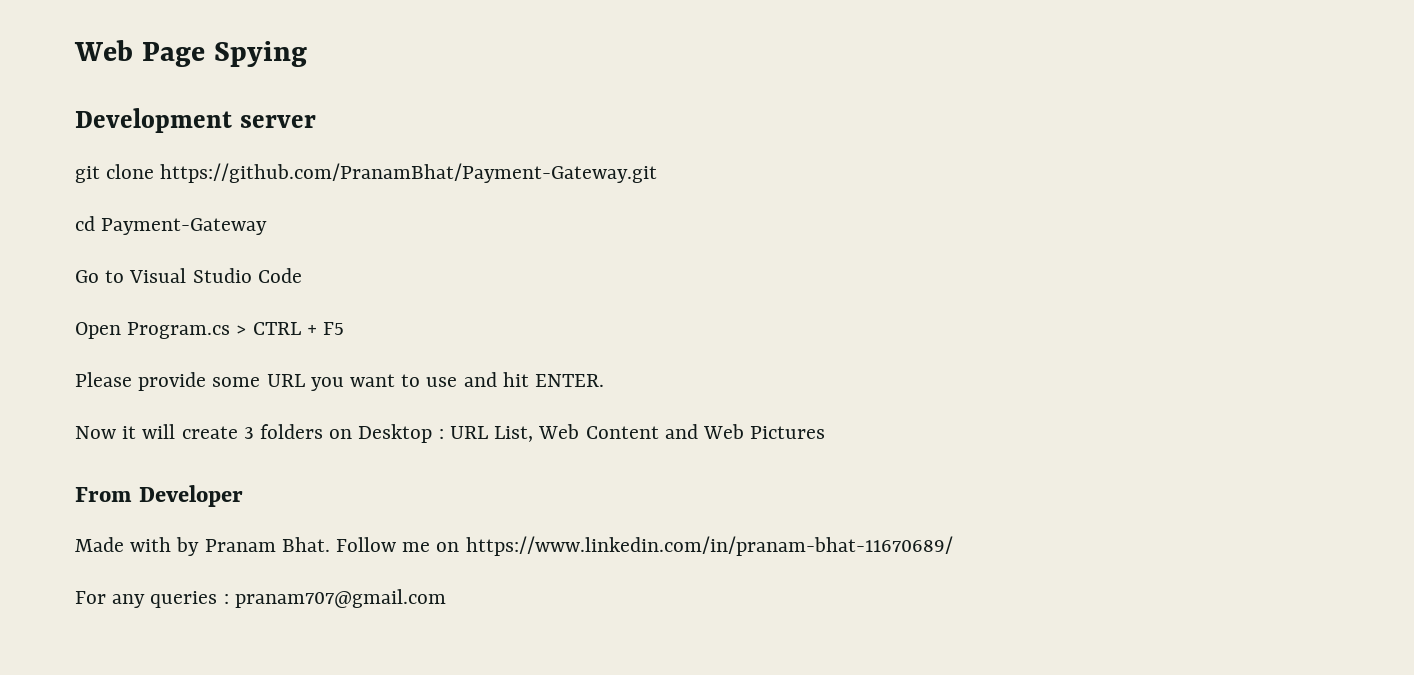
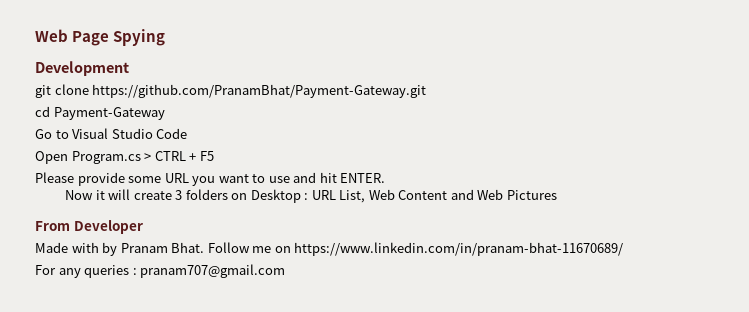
- Development server
+ Development

